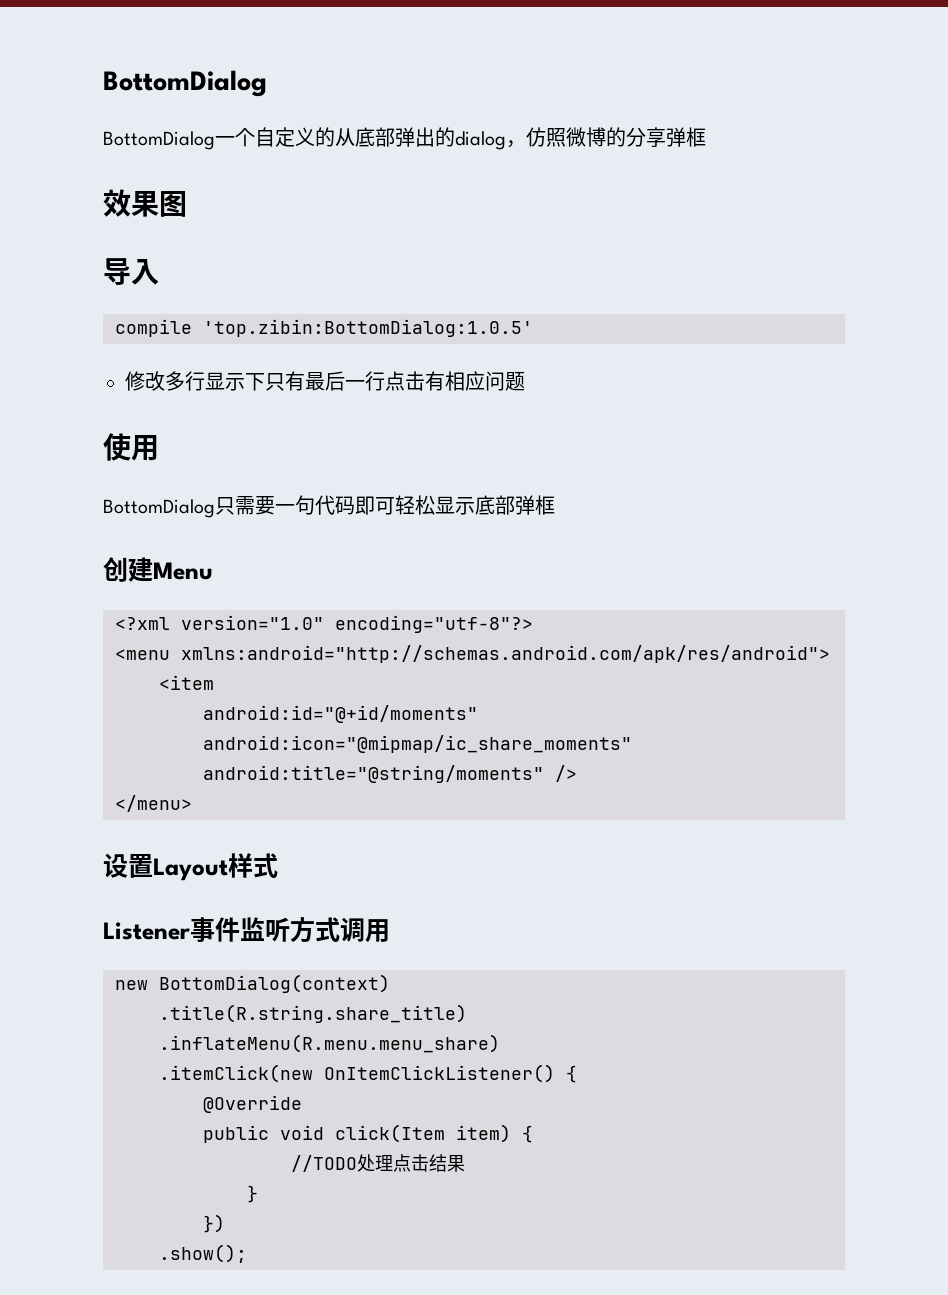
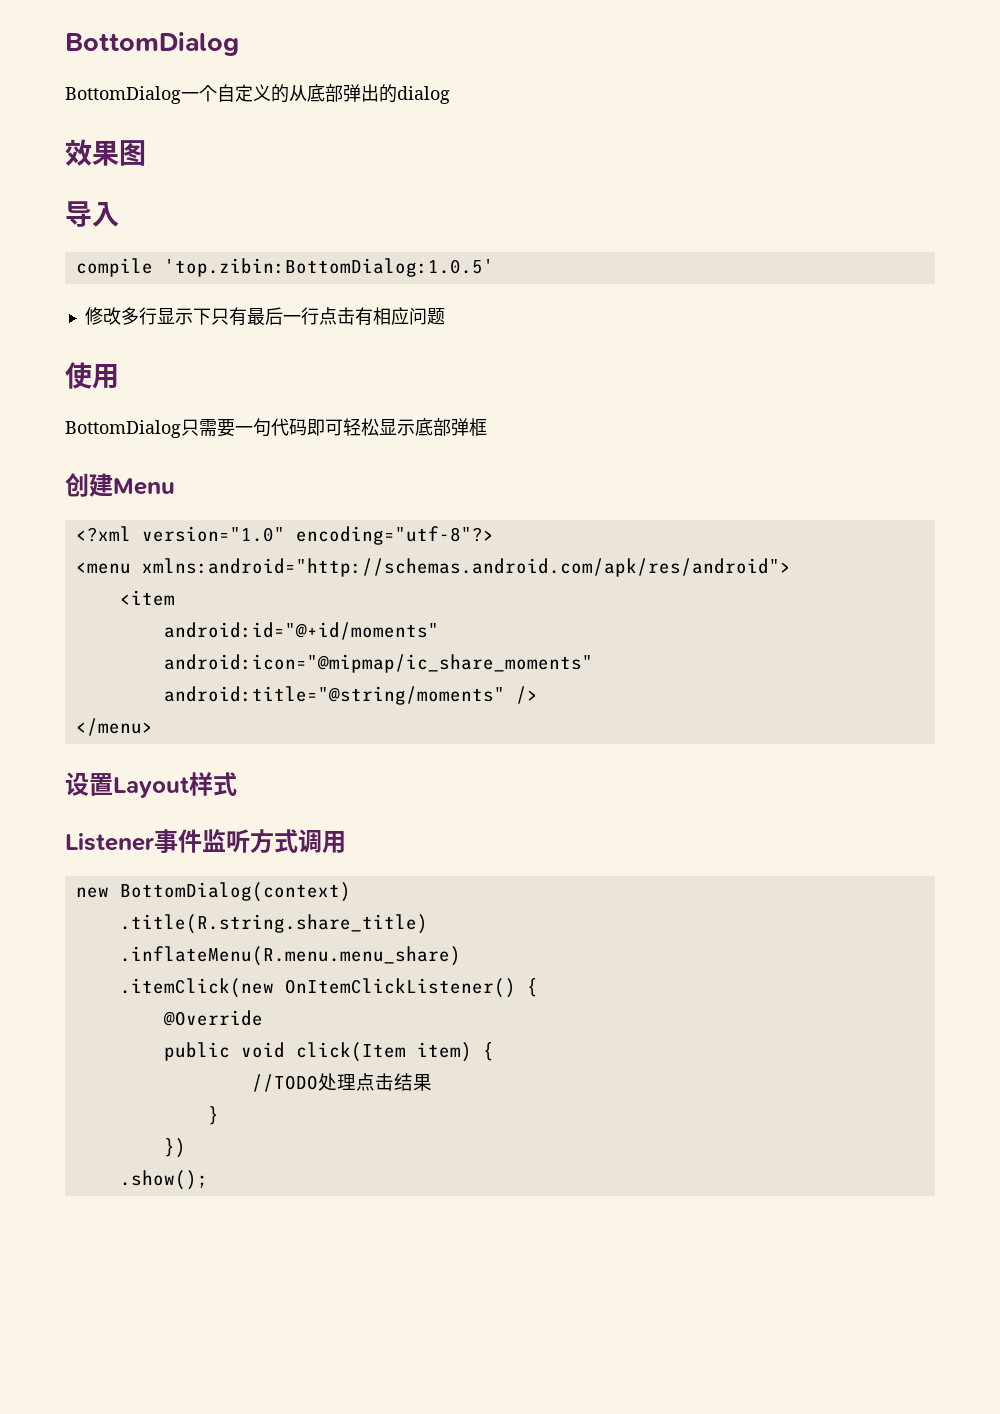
- BottomDialog一个自定义的从底部弹出的dialog，仿照微博的分享弹框
+ BottomDialog一个自定义的从底部弹出的dialog

